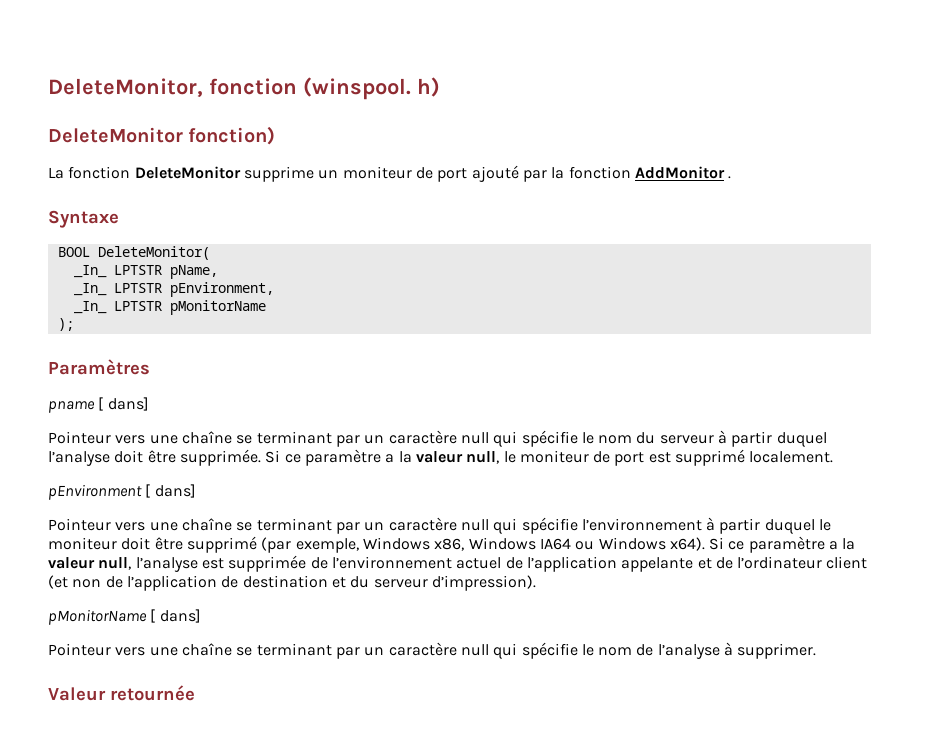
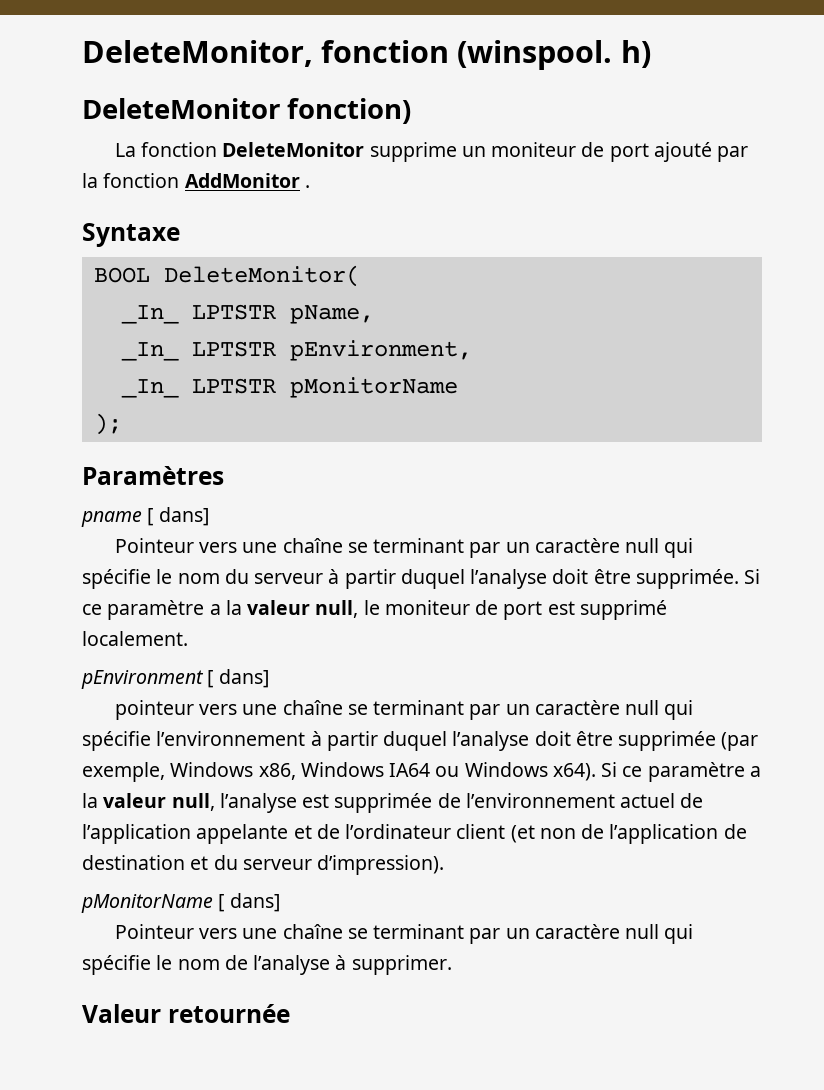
- Pointeur vers une chaîne se terminant par un caractère null qui spécifie l’environnement à partir duquel le moniteur doit être supprimé (par exemple, Windows x86, Windows IA64 ou Windows x64).
+ pointeur vers une chaîne se terminant par un caractère null qui spécifie l’environnement à partir duquel l’analyse doit être supprimée (par exemple, Windows x86, Windows IA64 ou Windows x64).

